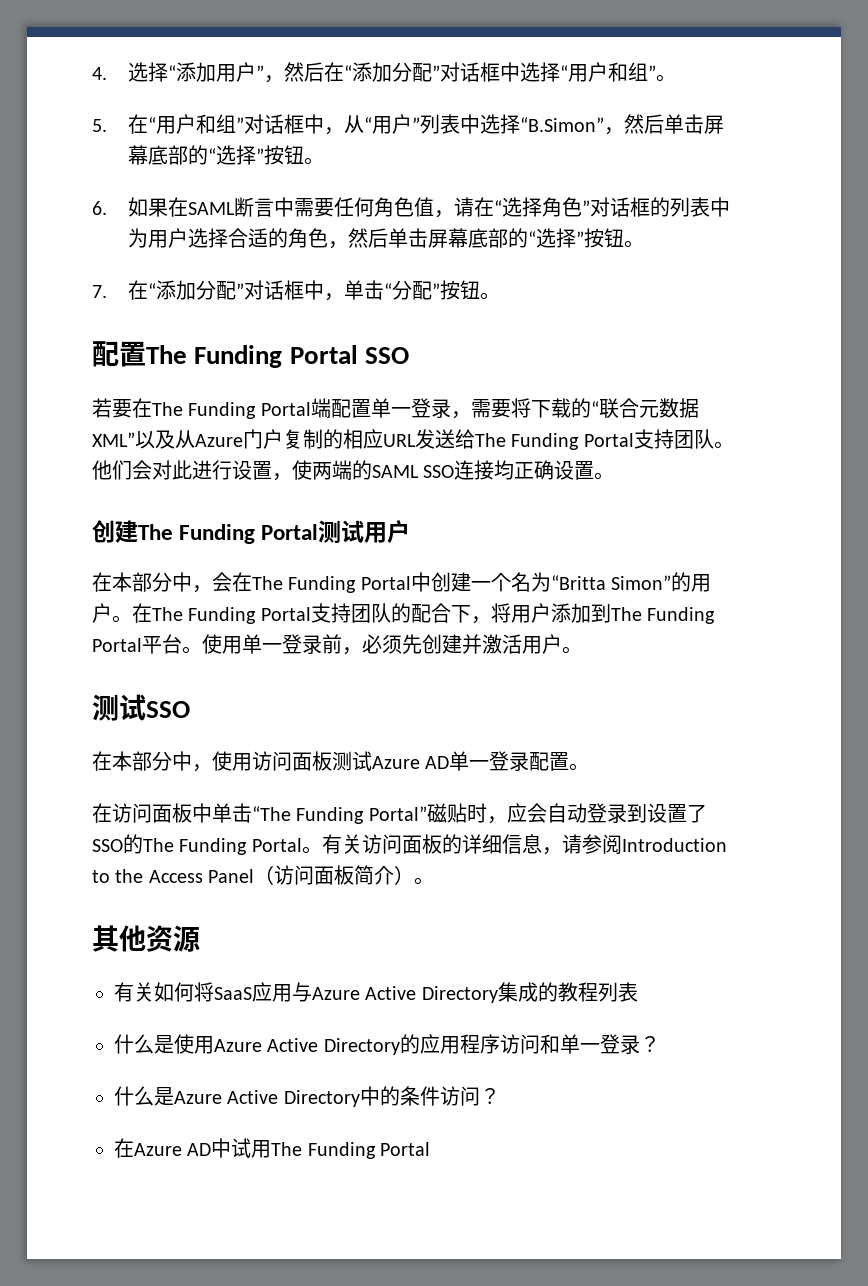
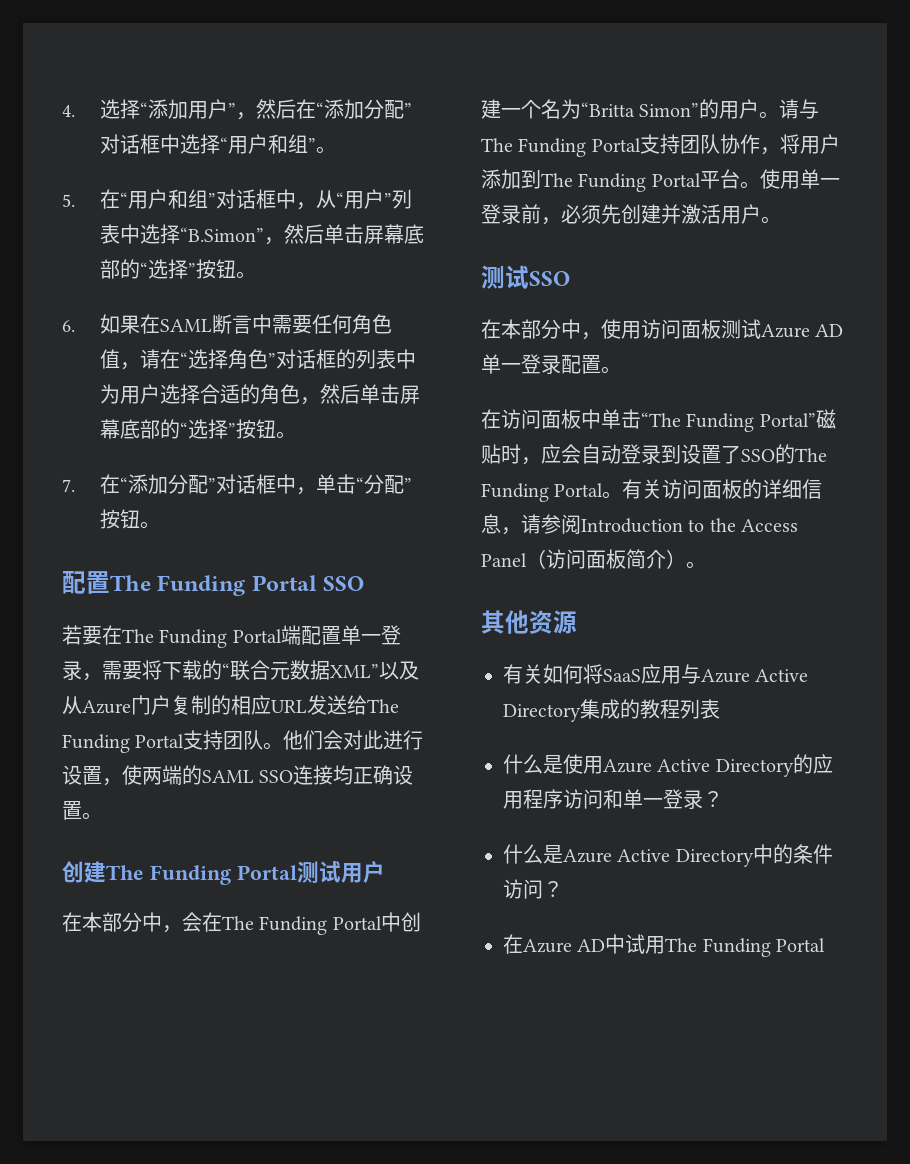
- 在The Funding Portal支持团队的配合下，将用户添加到The Funding Portal平台。
+ 请与The Funding Portal支持团队协作，将用户添加到The Funding Portal平台。

